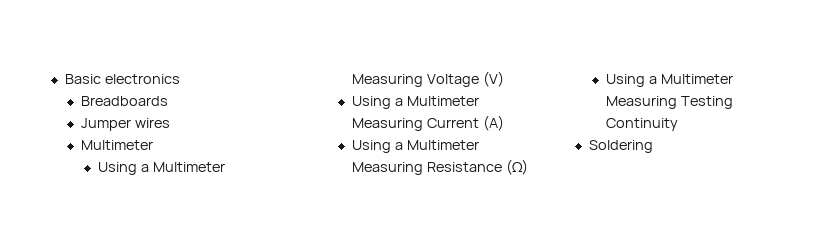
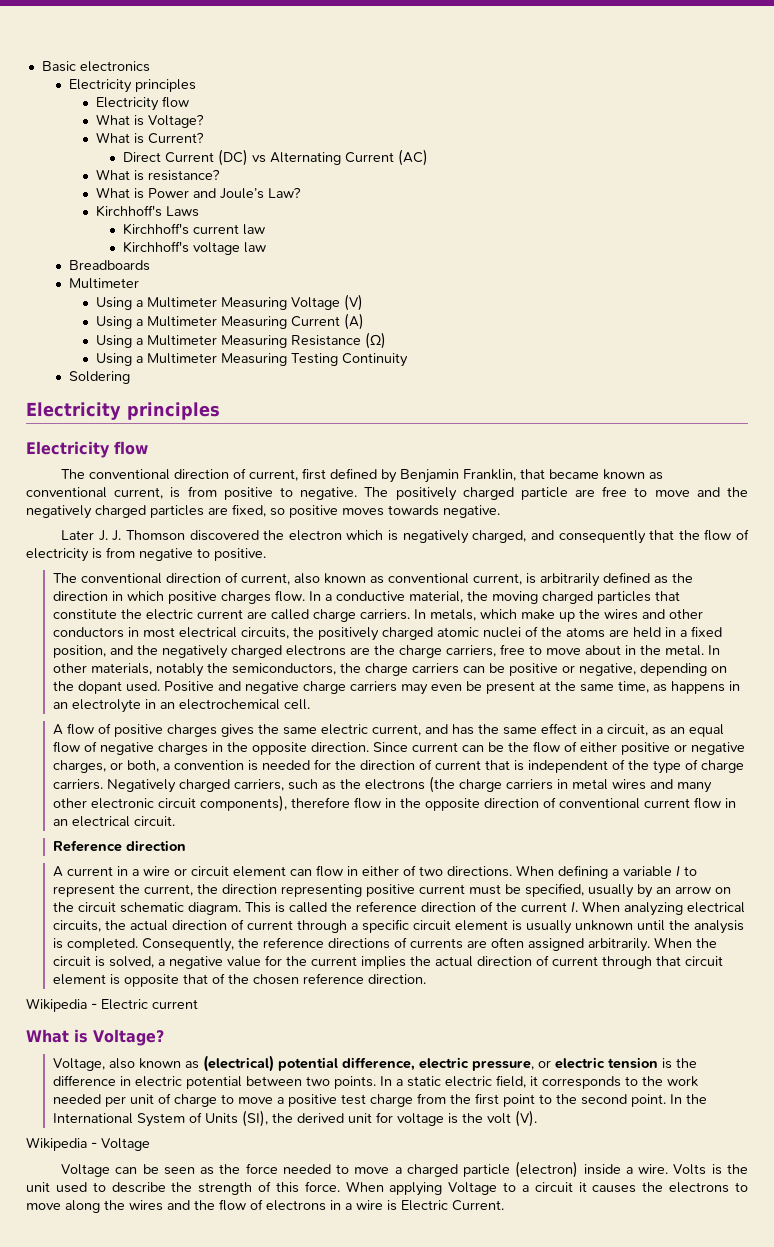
  Basic electronics
+ Electricity principles
+ Electricity flow
+ What is Voltage?
+ What is Current?
+ Direct Current (DC) vs Alternating Current (AC)
+ What is resistance?
+ What is Power and Joule’s Law?
+ Kirchhoff's Laws
+ Kirchhoff's current law
+ Kirchhoff's voltage law
- Jumper wires
  Soldering
+ Electricity principles
+ Electricity flow
+ The conventional direction of current, first defined by Benjamin Franklin, that became known as conventional current, is from positive to negative. The positively charged particle are free to move and the negatively charged particles are fixed, so positive moves towards negative.
+ Later J. J. Thomson discovered the electron which is negatively charged, and consequently that the flow of electricity is from negative to positive.
+ The conventional direction of current, also known as conventional current, is arbitrarily defined as the direction in which positive charges flow. In a conductive material, the moving charged particles that constitute the electric current are called charge carriers. In metals, which make up the wires and other conductors in most electrical circuits, the positively charged atomic nuclei of the atoms are held in a fixed position, and the negatively charged electrons are the charge carriers, free to move about in the metal. In other materials, notably the semiconductors, the charge carriers can be positive or negative, depending on the dopant used. Positive and negative charge carriers may even be present at the same time, as happens in an electrolyte in an electrochemical cell.
+ A flow of positive charges gives the same electric current, and has the same effect in a circuit, as an equal flow of negative charges in the opposite direction. Since current can be the flow of either positive or negative charges, or both, a convention is needed for the direction of current that is independent of the type of charge carriers. Negatively charged carriers, such as the electrons (the charge carriers in metal wires and many other electronic circuit components), therefore flow in the opposite direction of conventional current flow in an electrical circuit.
+ Reference direction
+ A current in a wire or circuit element can flow in either of two directions. When defining a variable I to represent the current, the direction representing positive current must be specified, usually by an arrow on the circuit schematic diagram. This is called the reference direction of the current I. When analyzing electrical circuits, the actual direction of current through a specific circuit element is usually unknown until the analysis is completed. Consequently, the reference directions of currents are often assigned arbitrarily. When the circuit is solved, a negative value for the current implies the actual direction of current through that circuit element is opposite that of the chosen reference direction.
+ Wikipedia - Electric current
+ What is Voltage?
+ Voltage, also known as (electrical) potential difference, electric pressure, or electric tension is the difference in electric potential between two points. In a static electric field, it corresponds to the work needed per unit of charge to move a positive test charge from the first point to the second point. In the International System of Units (SI), the derived unit for voltage is the volt (V).
+ Wikipedia - Voltage
+ Voltage can be seen as the force needed to move a charged particle (electron) inside a wire. Volts is the unit used to describe the strength of this force. When applying Voltage to a circuit it causes the electrons to move along the wires and the flow of electrons in a wire is Electric Current.

